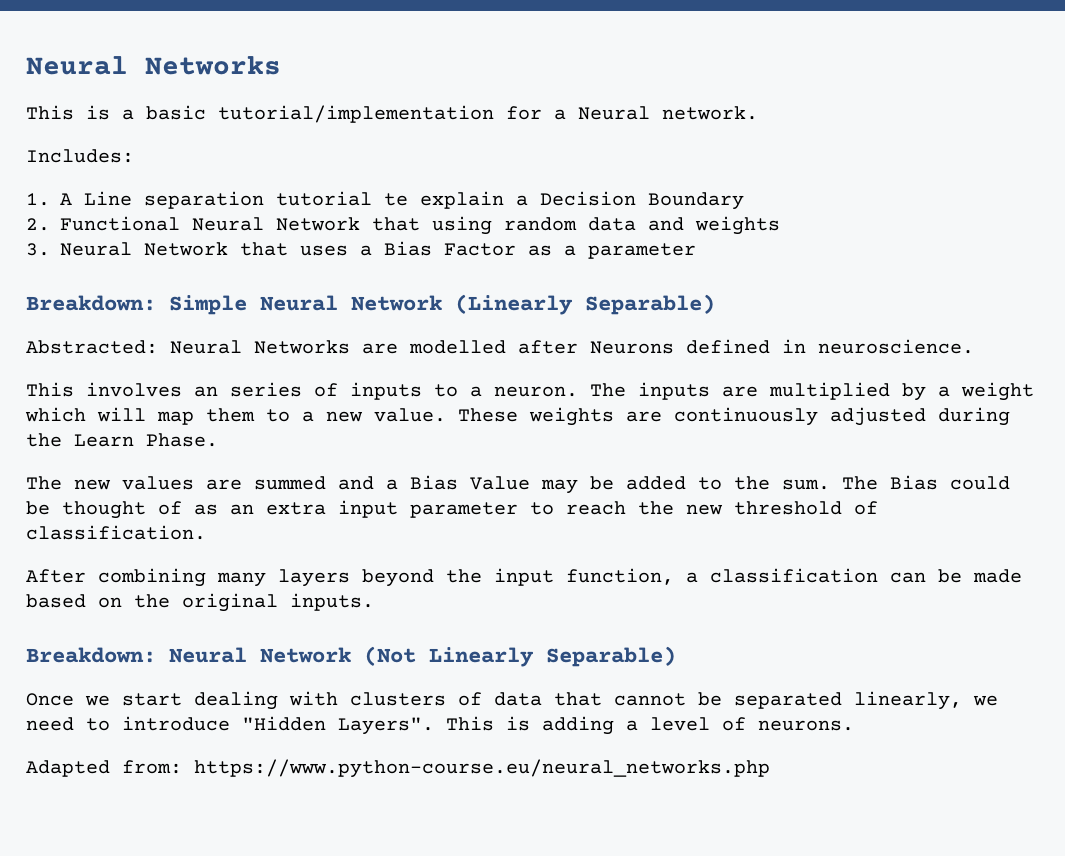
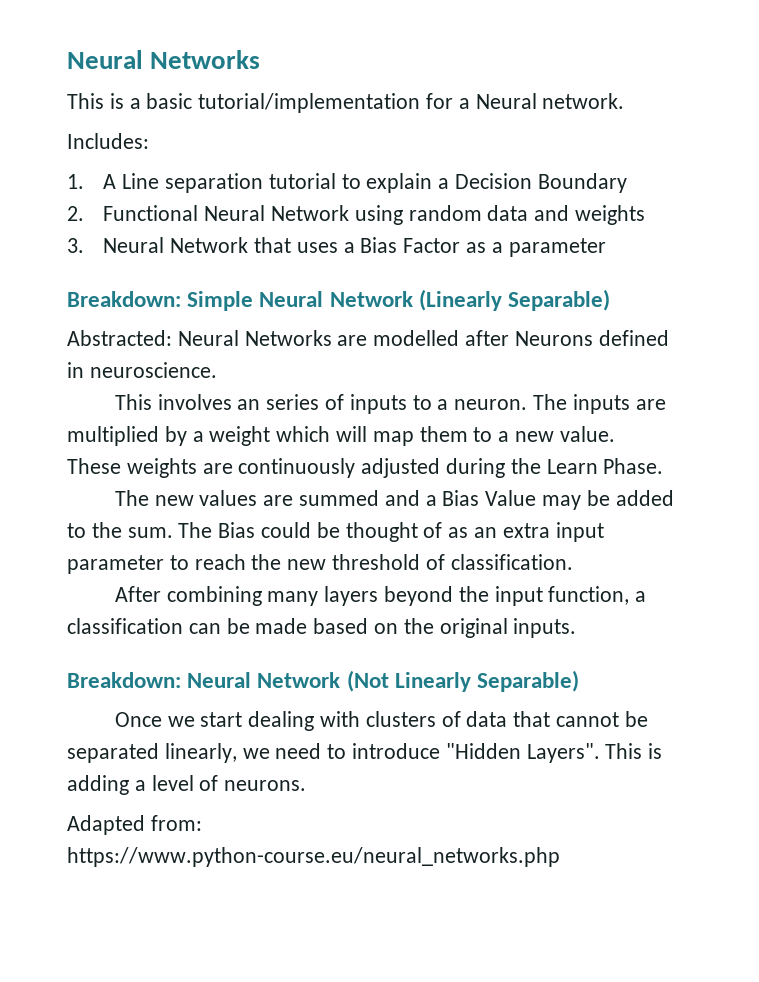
- 1. A Line separation tutorial te explain a Decision Boundary
+ 1. A Line separation tutorial to explain a Decision Boundary
- 2. Functional Neural Network that using random data and weights
+ 2. Functional Neural Network using random data and weights

